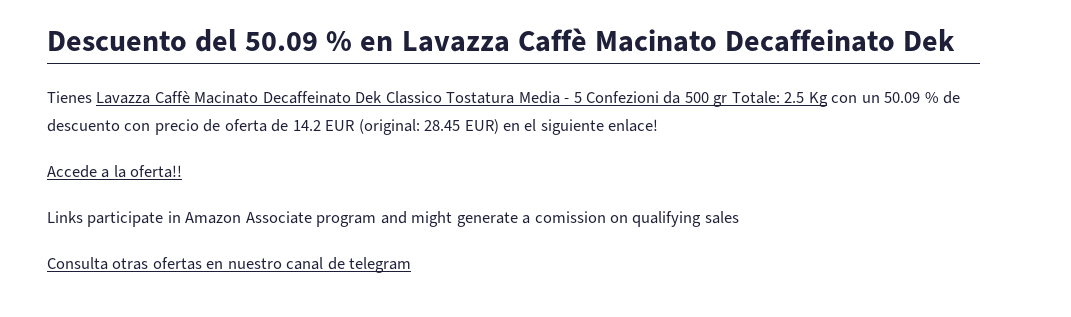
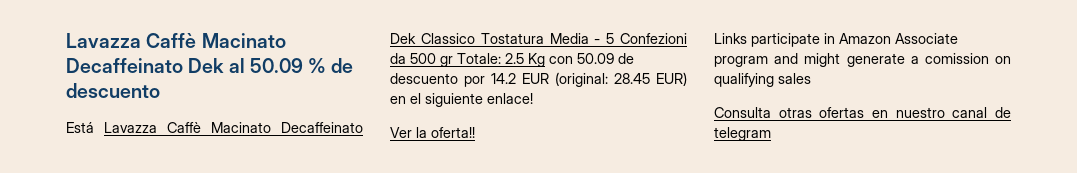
- Descuento del 50.09 % en Lavazza Caffè Macinato Decaffeinato Dek
- Tienes Lavazza Caffè Macinato Decaffeinato Dek Classico Tostatura Media - 5 Confezioni da 500 gr Totale: 2.5 Kg con un 50.09 % de descuento con precio de oferta de 14.2 EUR (original: 28.45 EUR) en el siguiente enlace!
+ Lavazza Caffè Macinato Decaffeinato Dek al 50.09 % de descuento
+ Está Lavazza Caffè Macinato Decaffeinato Dek Classico Tostatura Media - 5 Confezioni da 500 gr Totale: 2.5 Kg con 50.09 de descuento por 14.2 EUR (original: 28.45 EUR) en el siguiente enlace!
- Accede a la oferta!!
+ Ver la oferta!!

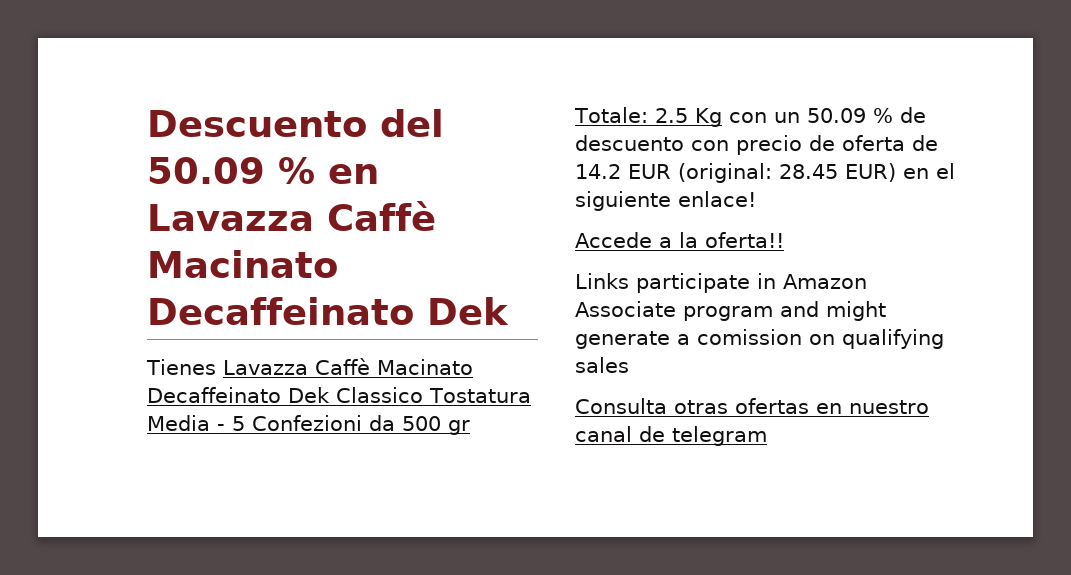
- Lavazza Caffè Macinato Decaffeinato Dek al 50.09 % de descuento
- Está Lavazza Caffè Macinato Decaffeinato Dek Classico Tostatura Media - 5 Confezioni da 500 gr Totale: 2.5 Kg con 50.09 de descuento por 14.2 EUR (original: 28.45 EUR) en el siguiente enlace!
+ Descuento del 50.09 % en Lavazza Caffè Macinato Decaffeinato Dek
+ Tienes Lavazza Caffè Macinato Decaffeinato Dek Classico Tostatura Media - 5 Confezioni da 500 gr Totale: 2.5 Kg con un 50.09 % de descuento con precio de oferta de 14.2 EUR (original: 28.45 EUR) en el siguiente enlace!
- Ver la oferta!!
+ Accede a la oferta!!

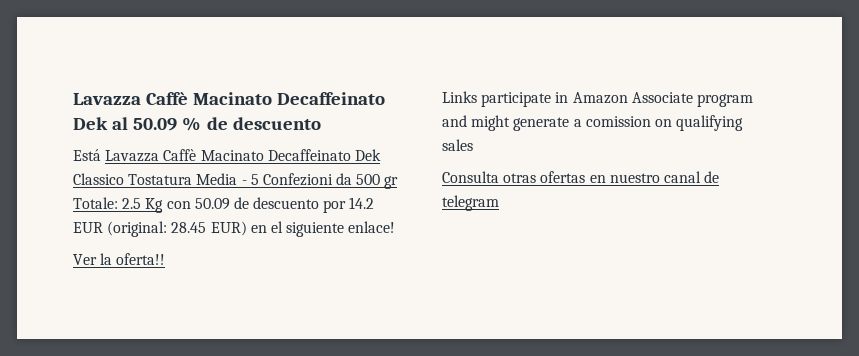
- Descuento del 50.09 % en Lavazza Caffè Macinato Decaffeinato Dek
- Tienes Lavazza Caffè Macinato Decaffeinato Dek Classico Tostatura Media - 5 Confezioni da 500 gr Totale: 2.5 Kg con un 50.09 % de descuento con precio de oferta de 14.2 EUR (original: 28.45 EUR) en el siguiente enlace!
+ Lavazza Caffè Macinato Decaffeinato Dek al 50.09 % de descuento
+ Está Lavazza Caffè Macinato Decaffeinato Dek Classico Tostatura Media - 5 Confezioni da 500 gr Totale: 2.5 Kg con 50.09 de descuento por 14.2 EUR (original: 28.45 EUR) en el siguiente enlace!
- Accede a la oferta!!
+ Ver la oferta!!

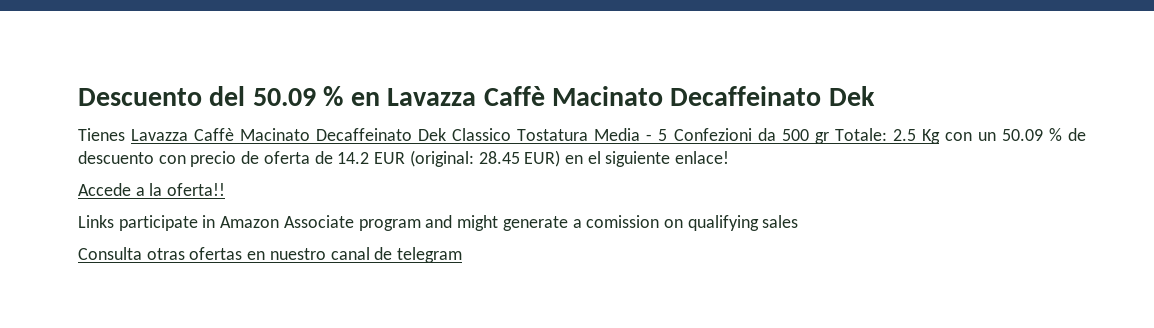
- Lavazza Caffè Macinato Decaffeinato Dek al 50.09 % de descuento
- Está Lavazza Caffè Macinato Decaffeinato Dek Classico Tostatura Media - 5 Confezioni da 500 gr Totale: 2.5 Kg con 50.09 de descuento por 14.2 EUR (original: 28.45 EUR) en el siguiente enlace!
+ Descuento del 50.09 % en Lavazza Caffè Macinato Decaffeinato Dek
+ Tienes Lavazza Caffè Macinato Decaffeinato Dek Classico Tostatura Media - 5 Confezioni da 500 gr Totale: 2.5 Kg con un 50.09 % de descuento con precio de oferta de 14.2 EUR (original: 28.45 EUR) en el siguiente enlace!
- Ver la oferta!!
+ Accede a la oferta!!

